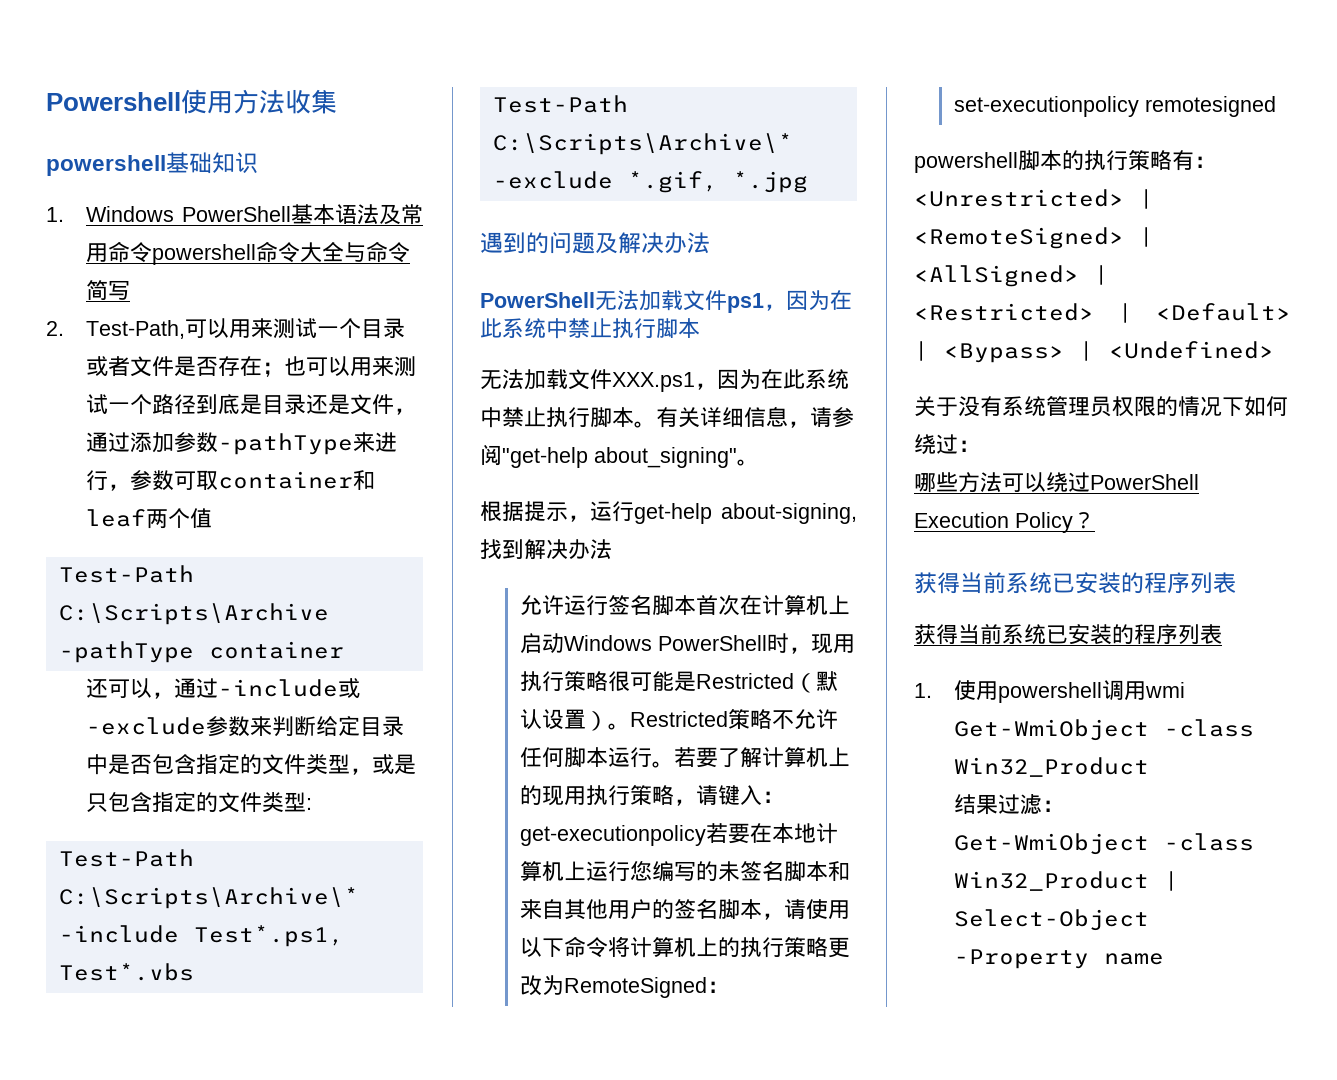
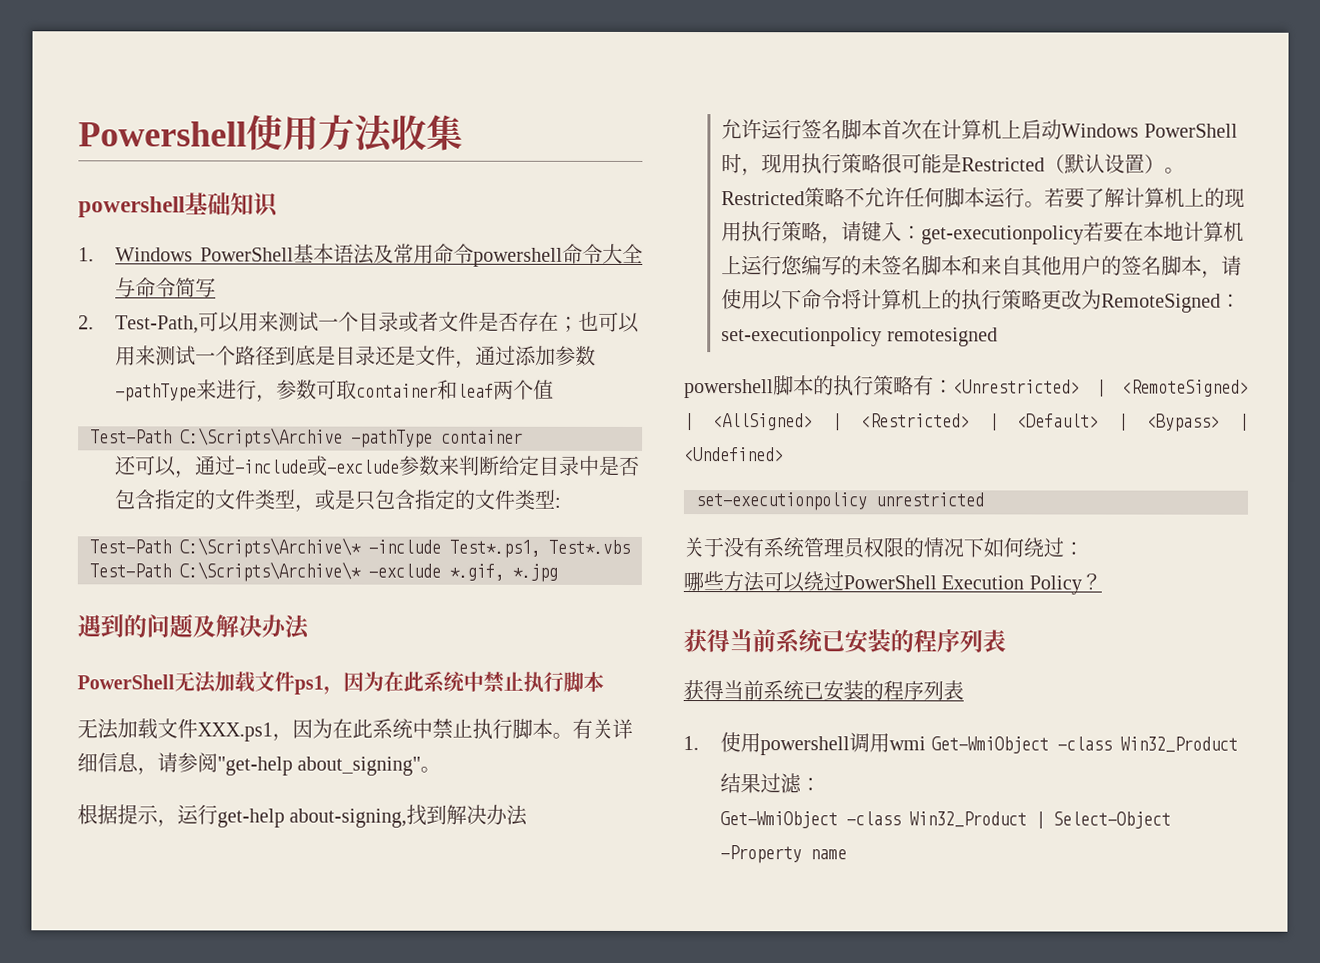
+ set-executionpolicy unrestricted

